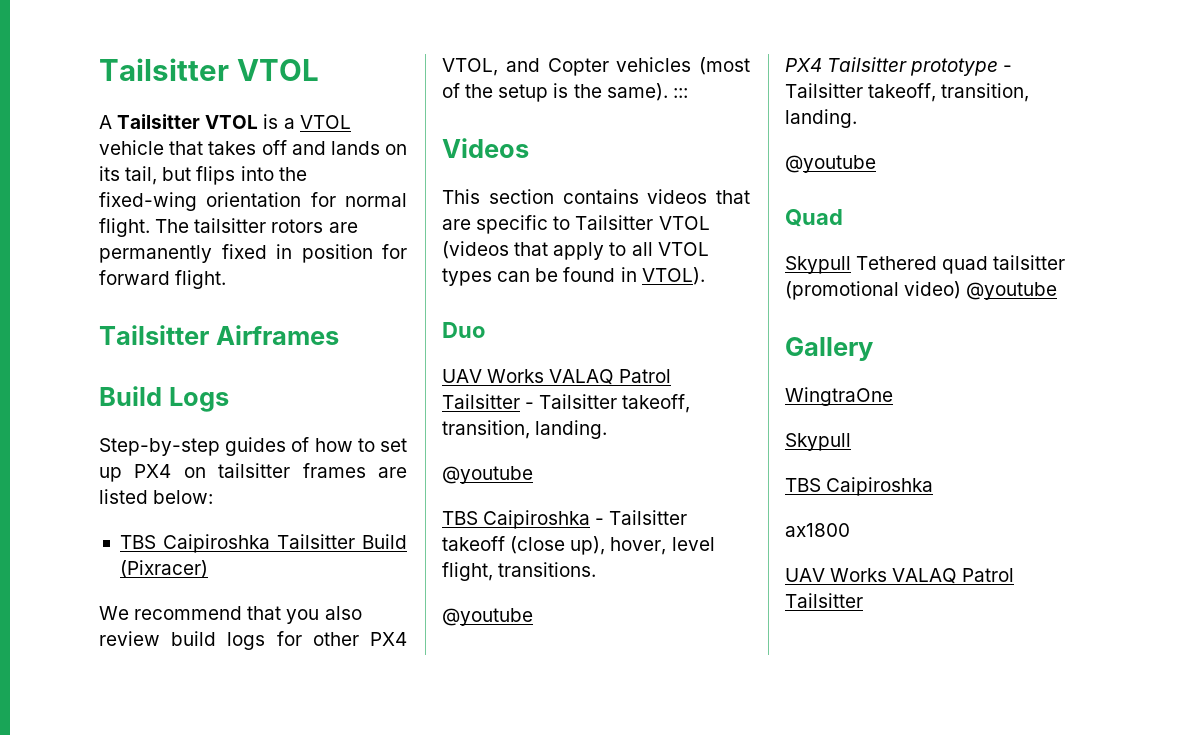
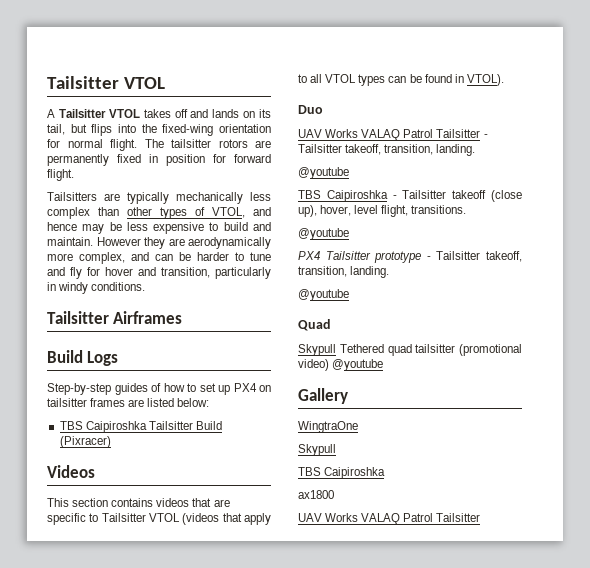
- A Tailsitter VTOL is a VTOL vehicle that takes off and lands on its tail, but flips into the fixed-wing orientation for normal flight.
+ A Tailsitter VTOL takes off and lands on its tail, but flips into the fixed-wing orientation for normal flight.
+ Tailsitters are typically mechanically less complex than other types of VTOL, and hence may be less expensive to build and maintain. However they are aerodynamically more complex, and can be harder to tune and fly for hover and transition, particularly in windy conditions.
- We recommend that you also review build logs for other PX4 VTOL, and Copter vehicles (most of the setup is the same). :::

